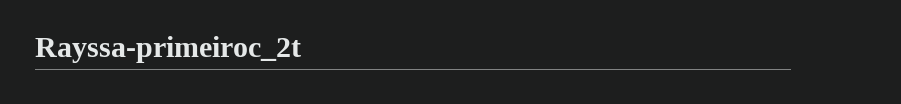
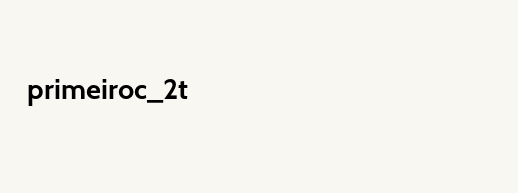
- Rayssa-primeiroc_2t
+ primeiroc_2t

